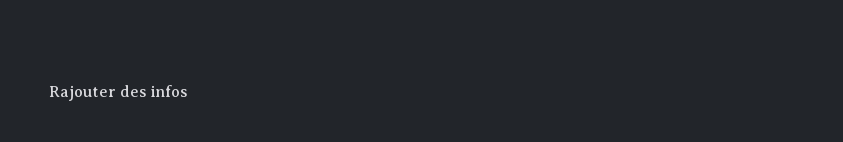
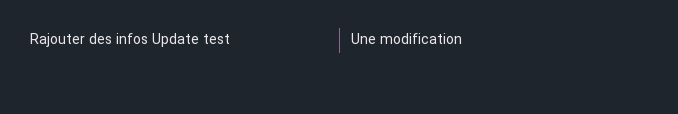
- Rajouter des infos
+ Rajouter des infos Update test
+ Une modification

